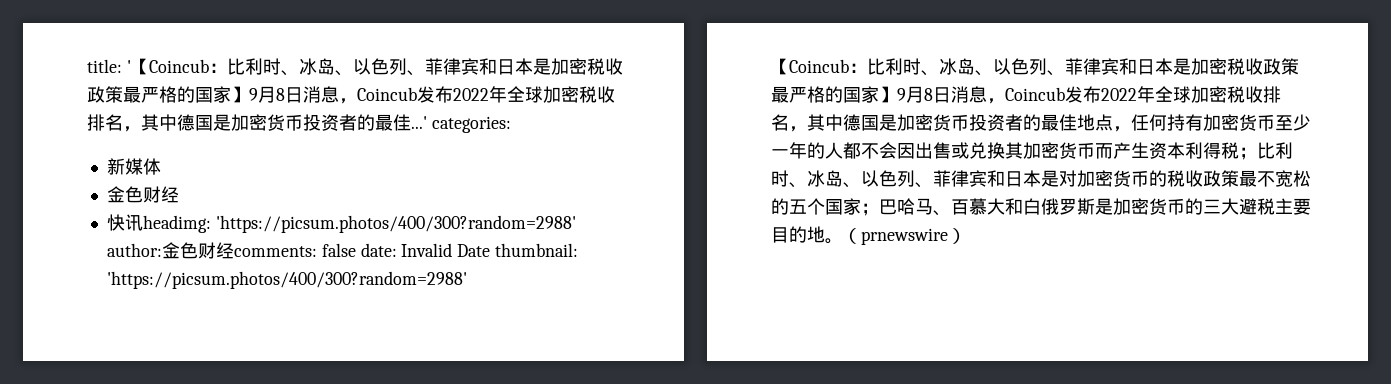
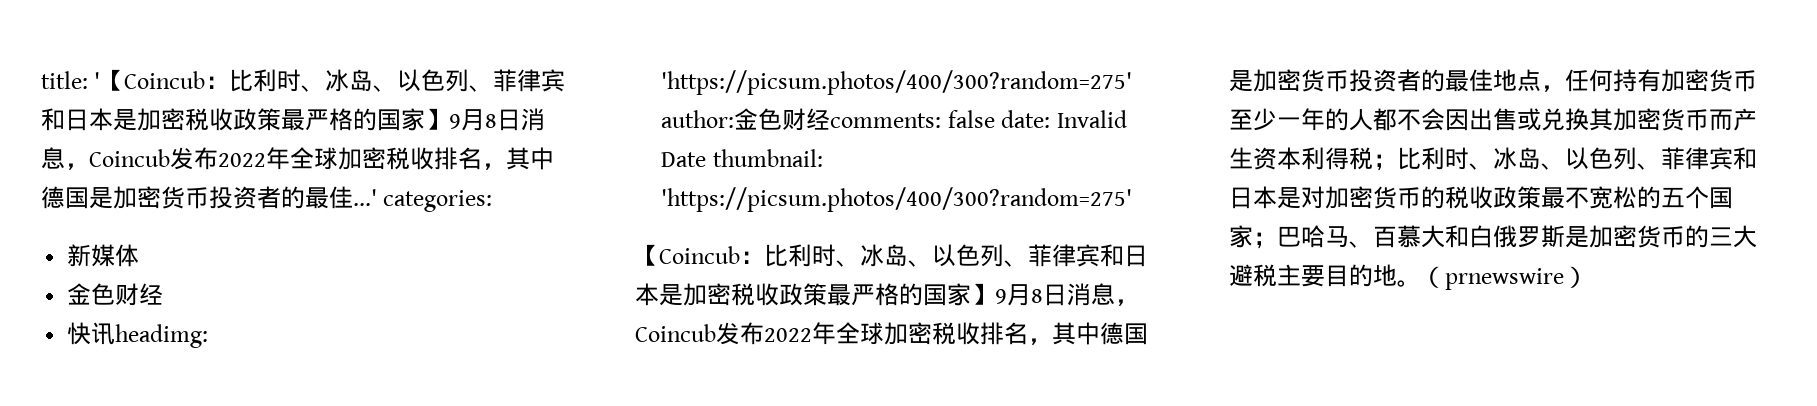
- 快讯headimg: 'https://picsum.photos/400/300?random=2988' author:金色财经comments: false date: Invalid Date thumbnail: 'https://picsum.photos/400/300?random=2988'
+ 快讯headimg: 'https://picsum.photos/400/300?random=275' author:金色财经comments: false date: Invalid Date thumbnail: 'https://picsum.photos/400/300?random=275'

